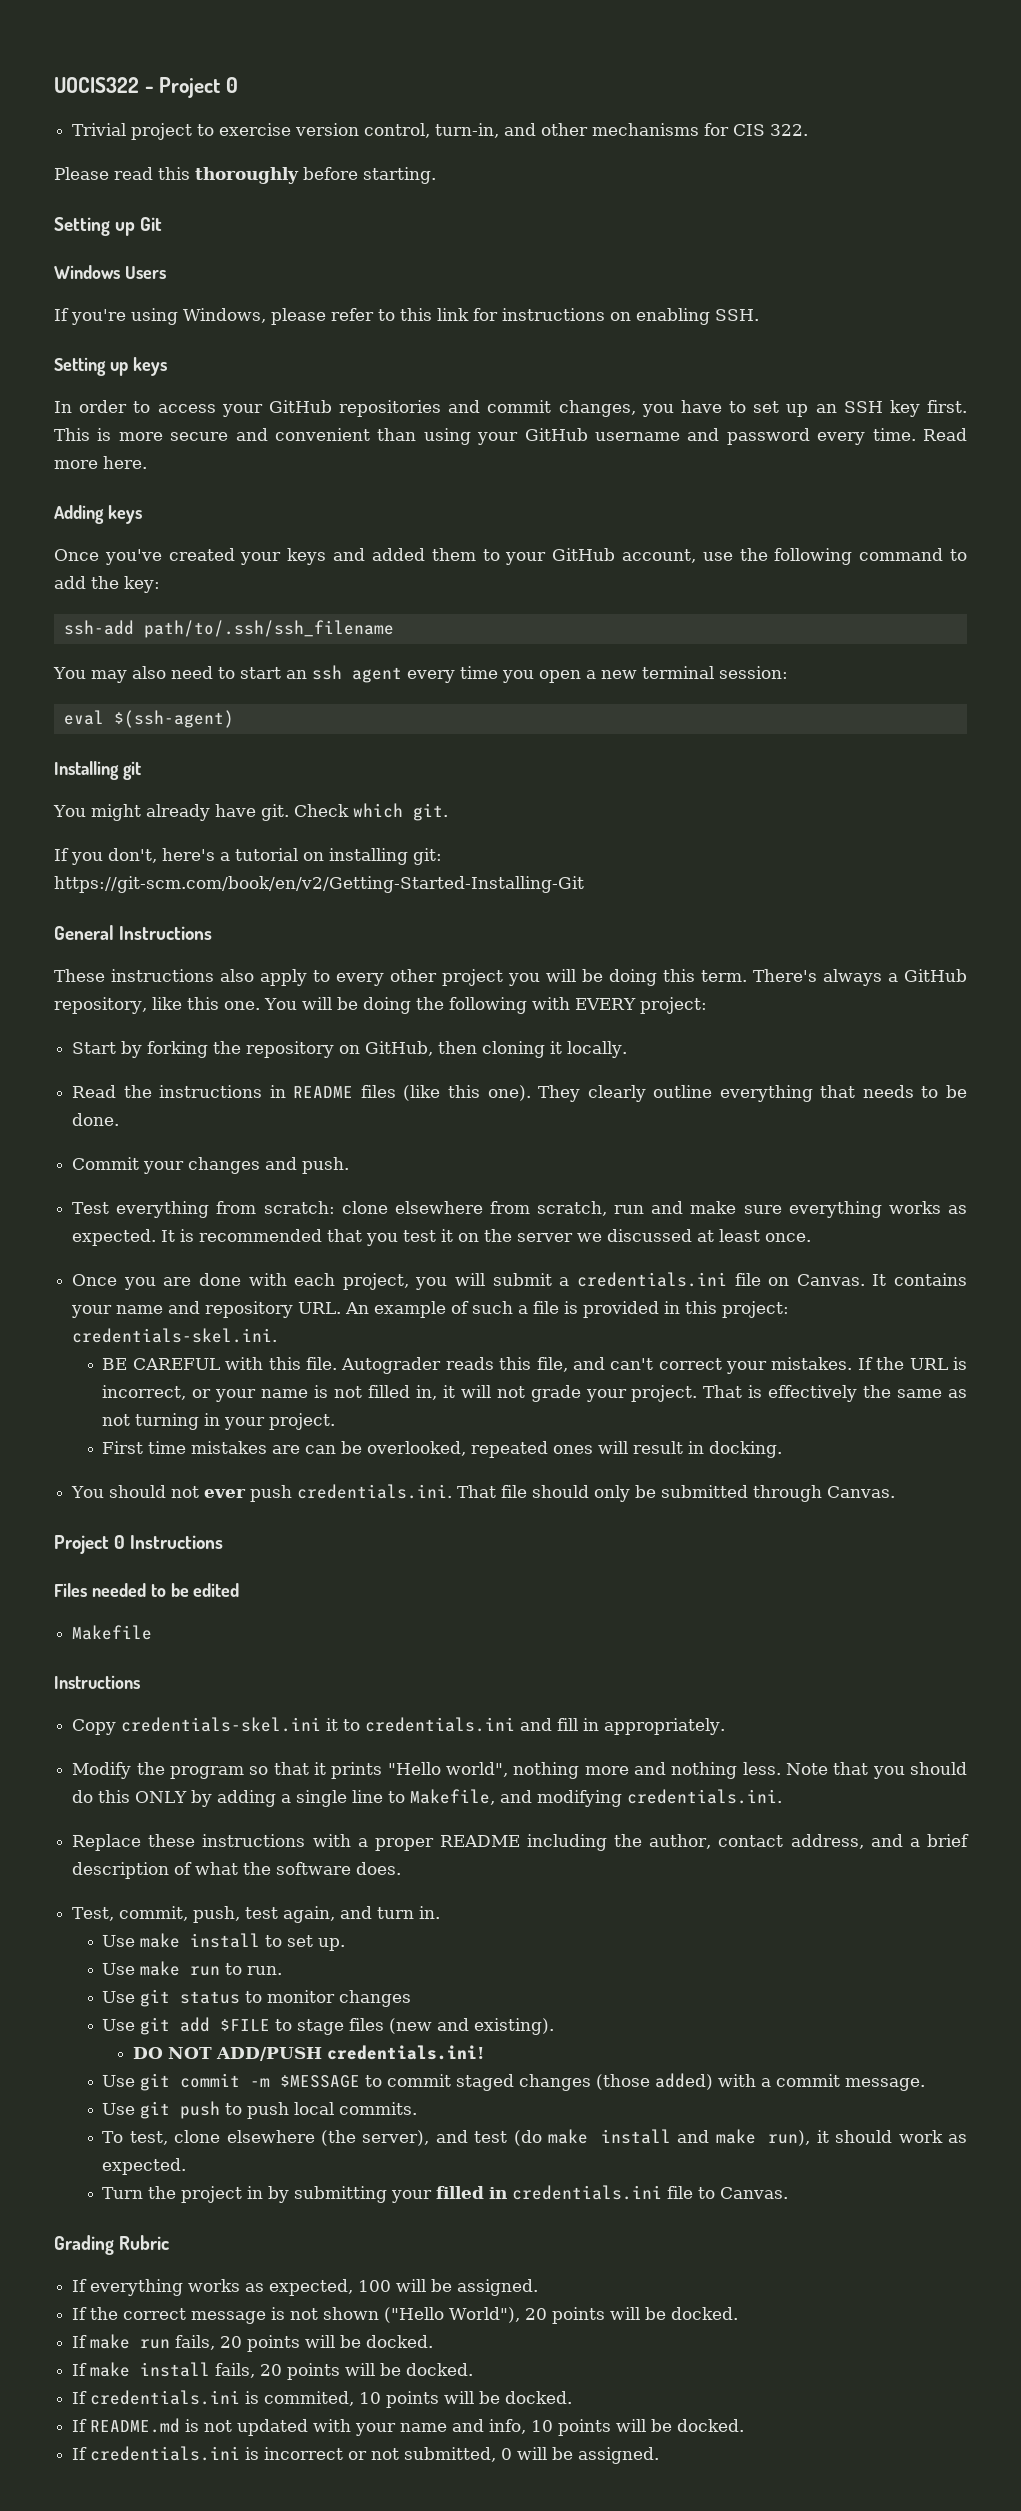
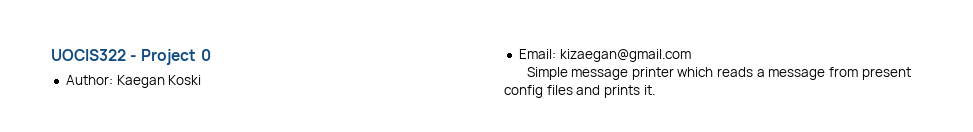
- Trivial project to exercise version control, turn-in, and other mechanisms for CIS 322.
- Please read this thoroughly before starting.
- Setting up Git
- Windows Users
- If you're using Windows, please refer to this link for instructions on enabling SSH.
- Setting up keys
- In order to access your GitHub repositories and commit changes, you have to set up an SSH key first. This is more secure and convenient than using your GitHub username and password every time. Read more here.
- Adding keys
- Once you've created your keys and added them to your GitHub account, use the following command to add the key:
- ssh-add path/to/.ssh/ssh_filename
- You may also need to start an ssh agent every time you open a new terminal session:
- eval $(ssh-agent)
- Installing git
- You might already have git. Check which git.
- If you don't, here's a tutorial on installing git: https://git-scm.com/book/en/v2/Getting-Started-Installing-Git
- General Instructions
- These instructions also apply to every other project you will be doing this term. There's always a GitHub repository, like this one. You will be doing the following with EVERY project:
- Start by forking the repository on GitHub, then cloning it locally.
- Read the instructions in README files (like this one). They clearly outline everything that needs to be done.
- Commit your changes and push.
- Test everything from scratch: clone elsewhere from scratch, run and make sure everything works as expected. It is recommended that you test it on the server we discussed at least once.
- Once you are done with each project, you will submit a credentials.ini file on Canvas. It contains your name and repository URL. An example of such a file is provided in this project: credentials-skel.ini.
- BE CAREFUL with this file. Autograder reads this file, and can't correct your mistakes. If the URL is incorrect, or your name is not filled in, it will not grade your project. That is effectively the same as not turning in your project.
- First time mistakes are can be overlooked, repeated ones will result in docking.
- You should not ever push credentials.ini. That file should only be submitted through Canvas.
- Project 0 Instructions
- Files needed to be edited
- Makefile
- Instructions
- Copy credentials-skel.ini it to credentials.ini and fill in appropriately.
- Modify the program so that it prints "Hello world", nothing more and nothing less. Note that you should do this ONLY by adding a single line to Makefile, and modifying credentials.ini.
- Replace these instructions with a proper README including the author, contact address, and a brief description of what the software does.
- Test, commit, push, test again, and turn in.
- Use make install to set up.
- Use make run to run.
- Use git status to monitor changes
- Use git add $FILE to stage files (new and existing).
- DO NOT ADD/PUSH credentials.ini!
- Use git commit -m $MESSAGE to commit staged changes (those added) with a commit message.
- Use git push to push local commits.
- To test, clone elsewhere (the server), and test (do make install and make run), it should work as expected.
- Turn the project in by submitting your filled in credentials.ini file to Canvas.
- Grading Rubric
- If everything works as expected, 100 will be assigned.
- If the correct message is not shown ("Hello World"), 20 points will be docked.
- If make run fails, 20 points will be docked.
- If make install fails, 20 points will be docked.
- If credentials.ini is commited, 10 points will be docked.
- If README.md is not updated with your name and info, 10 points will be docked.
- If credentials.ini is incorrect or not submitted, 0 will be assigned.
+ Author: Kaegan Koski
+ Email: kizaegan@gmail.com
+ Simple message printer which reads a message from present config files and prints it.

